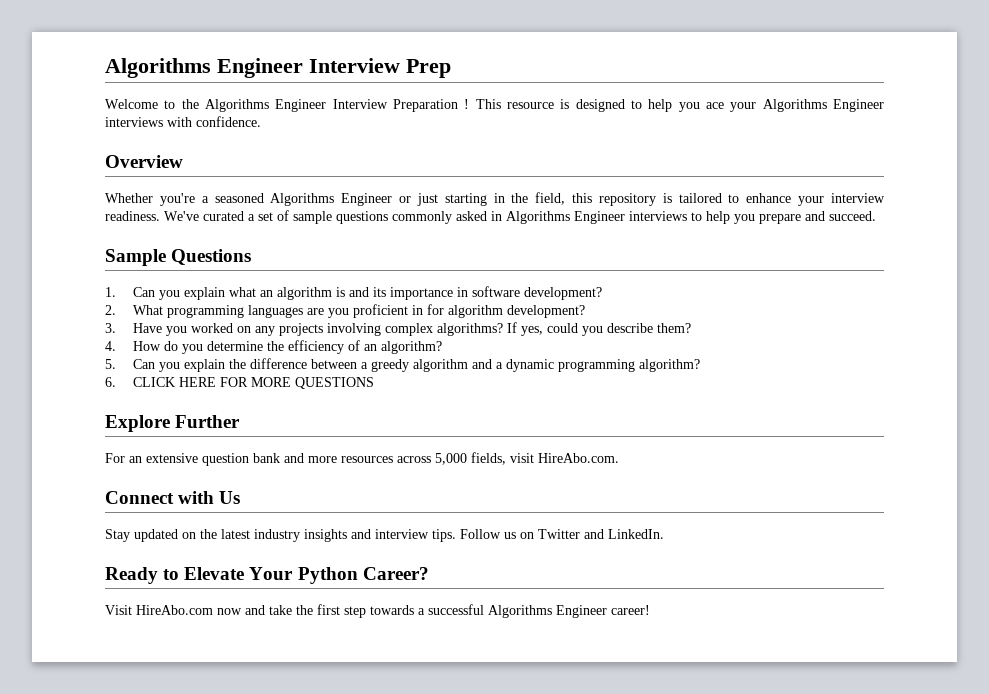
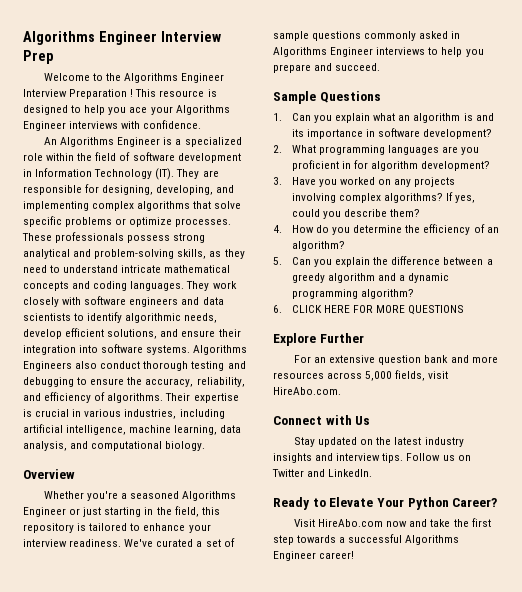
+ An Algorithms Engineer is a specialized role within the field of software development in Information Technology (IT). They are responsible for designing, developing, and implementing complex algorithms that solve specific problems or optimize processes. These professionals possess strong analytical and problem-solving skills, as they need to understand intricate mathematical concepts and coding languages. They work closely with software engineers and data scientists to identify algorithmic needs, develop efficient solutions, and ensure their integration into software systems. Algorithms Engineers also conduct thorough testing and debugging to ensure the accuracy, reliability, and efficiency of algorithms. Their expertise is crucial in various industries, including artificial intelligence, machine learning, data analysis, and computational biology.

